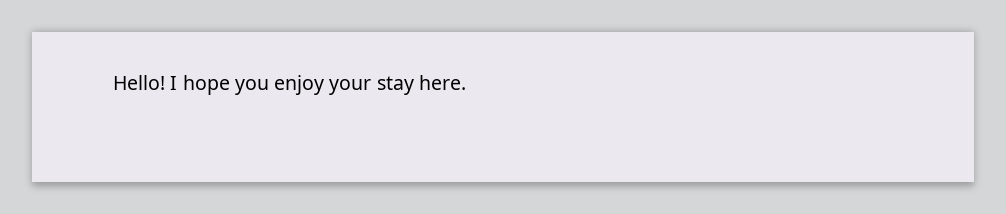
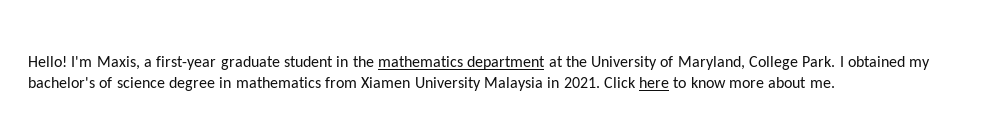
- I hope you enjoy your stay here.
+ I'm Maxis, a first-year graduate student in the mathematics department at the University of Maryland, College Park. I obtained my bachelor's of science degree in mathematics from Xiamen University Malaysia in 2021. Click here to know more about me.

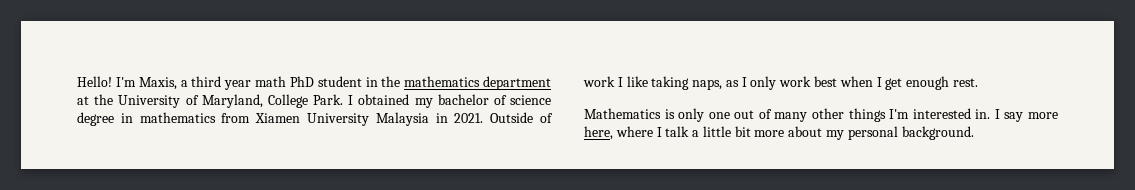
- I'm Maxis, a first-year graduate student in the mathematics department at the University of Maryland, College Park.
+ I'm Maxis, a third year math PhD student in the mathematics department at the University of Maryland, College Park.
- I obtained my bachelor's of science degree in mathematics from Xiamen University Malaysia in 2021.
+ I obtained my bachelor of science degree in mathematics from Xiamen University Malaysia in 2021.
- Click here to know more about me.
+ Outside of work I like taking naps, as I only work best when I get enough rest.
+ Mathematics is only one out of many other things I'm interested in. I say more here, where I talk a little bit more about my personal background.

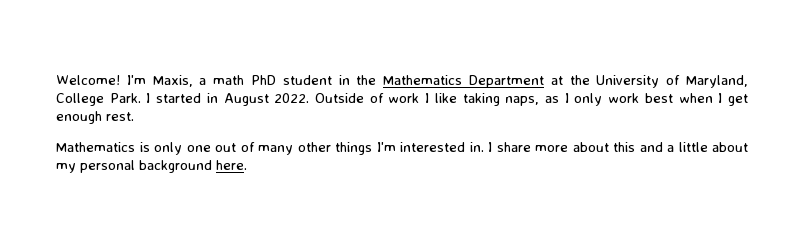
- Hello!
+ Welcome!
- I'm Maxis, a third year math PhD student in the mathematics department at the University of Maryland, College Park.
+ I'm Maxis, a math PhD student in the Mathematics Department at the University of Maryland, College Park.
- I obtained my bachelor of science degree in mathematics from Xiamen University Malaysia in 2021.
+ I started in August 2022.
- I say more here, where I talk a little bit more about my personal background.
+ I share more about this and a little about my personal background here.

